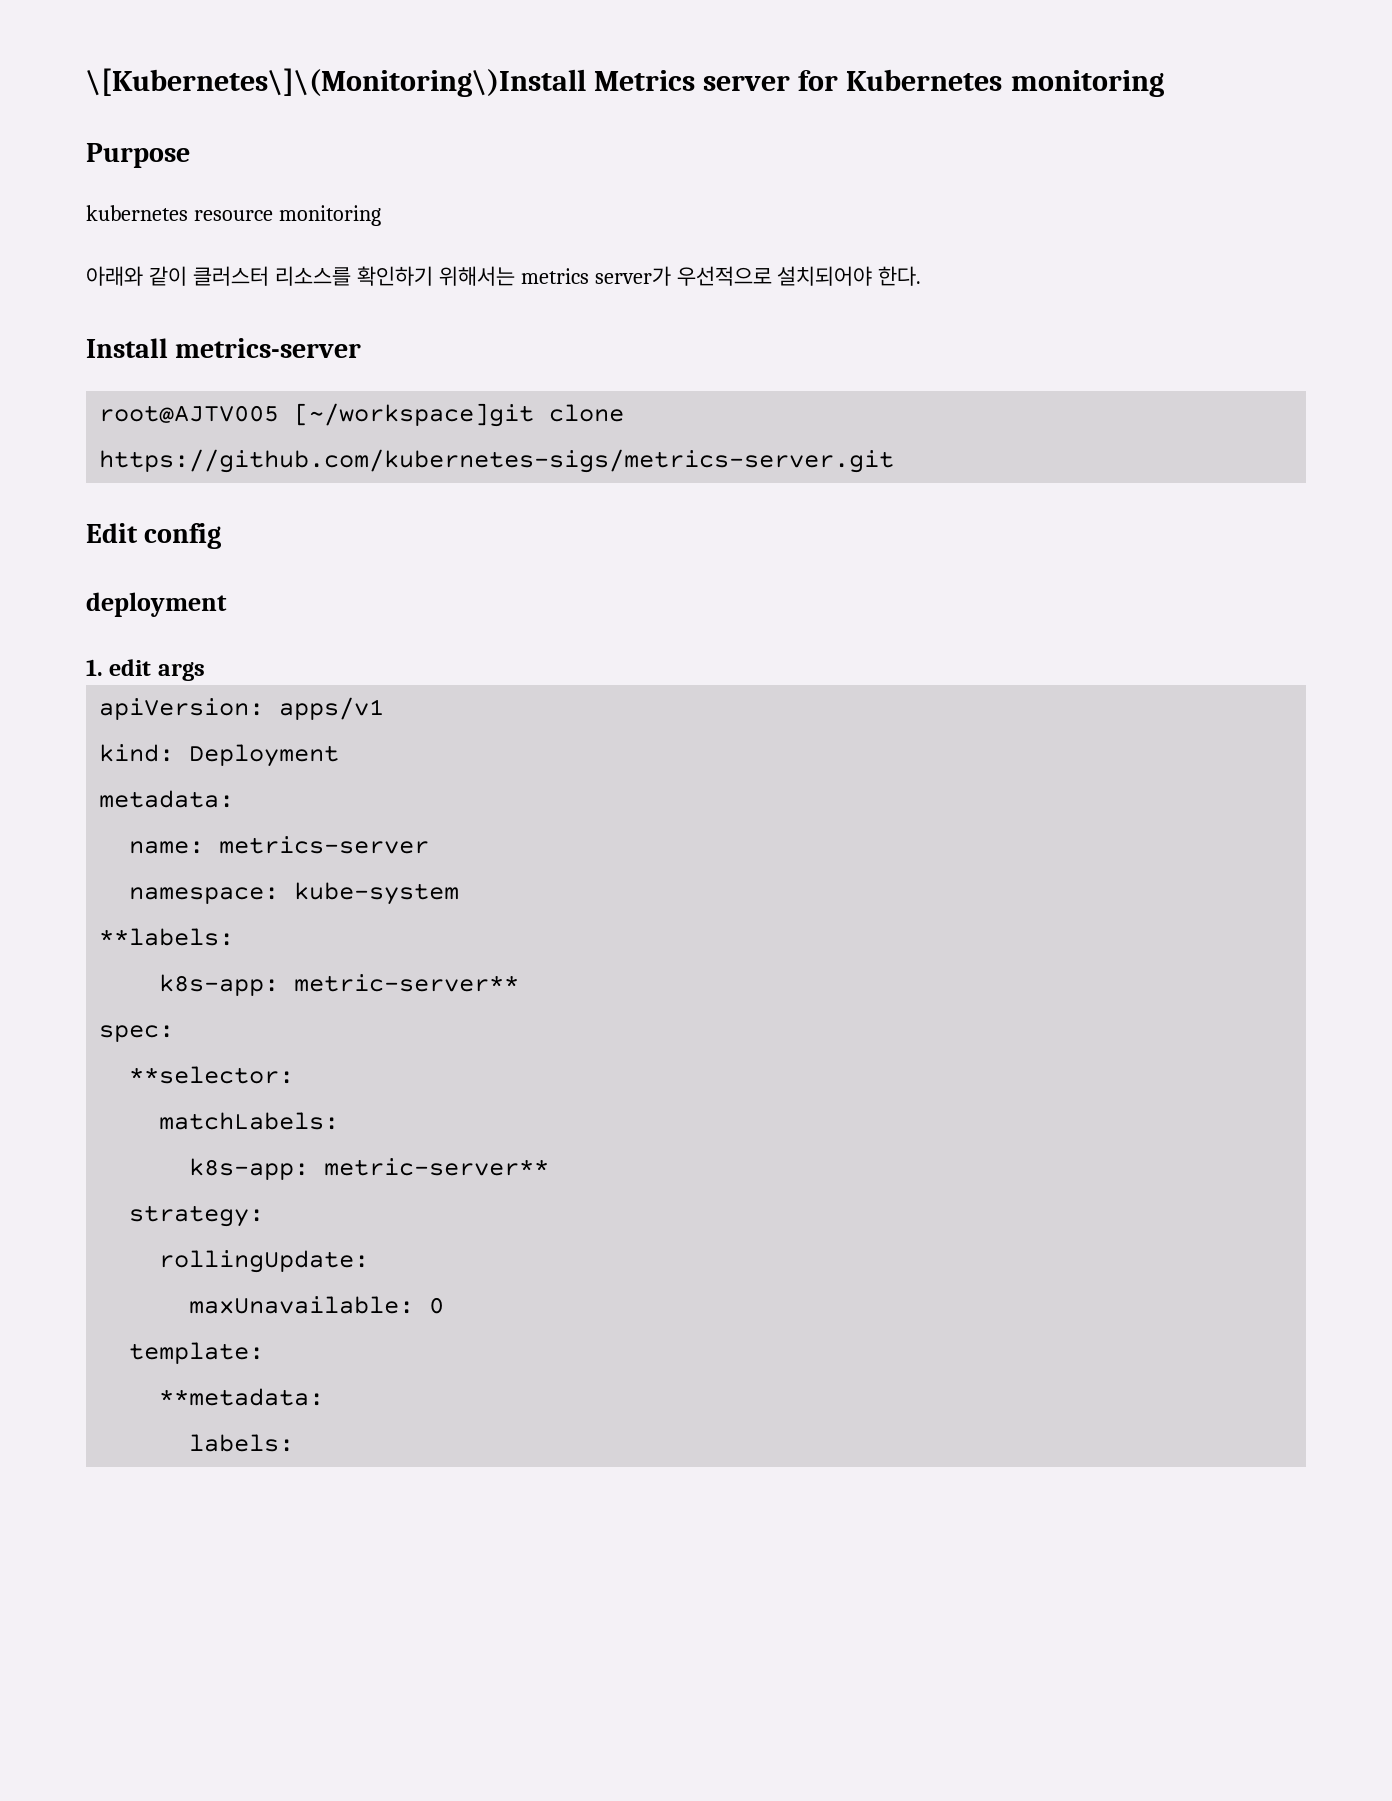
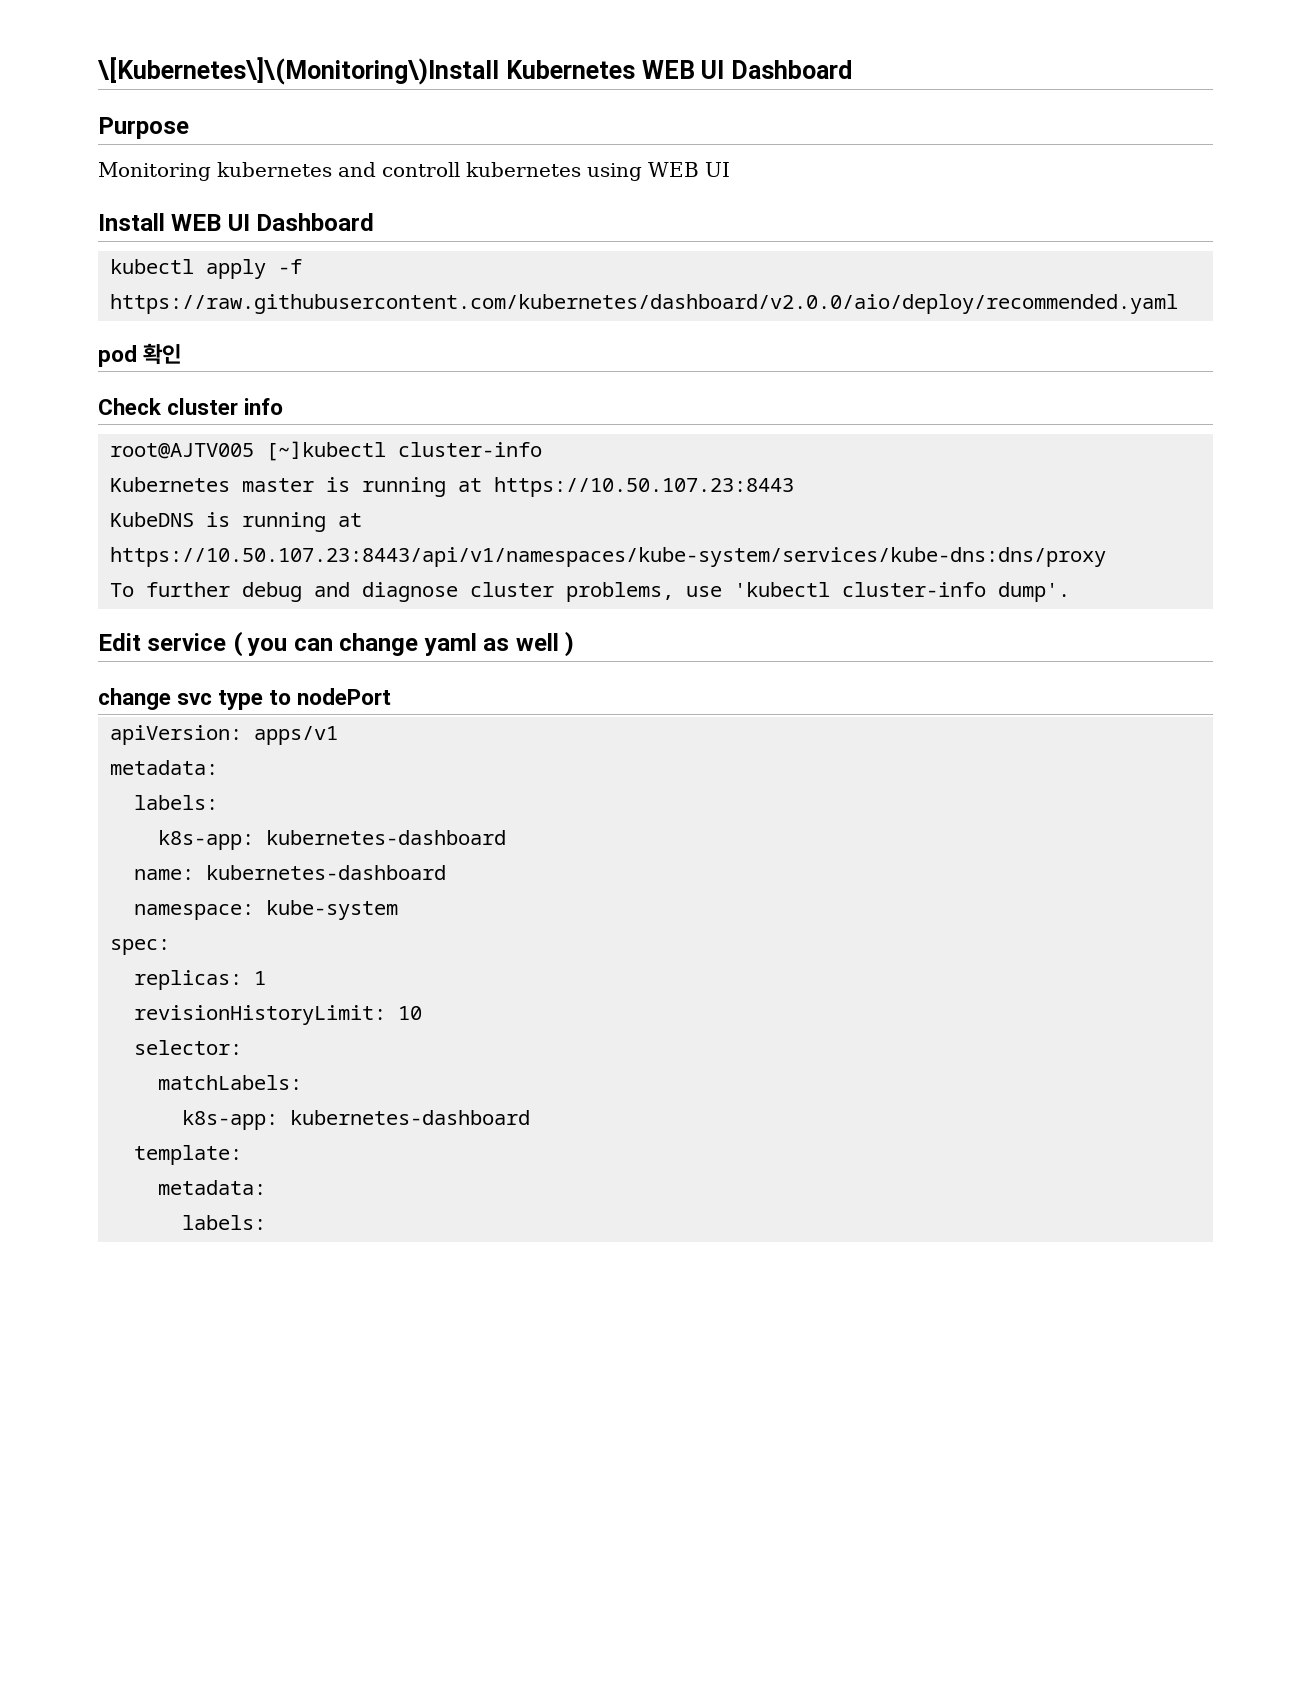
- \[Kubernetes\]\(Monitoring\)Install Metrics server for Kubernetes monitoring
+ \[Kubernetes\]\(Monitoring\)Install Kubernetes WEB UI Dashboard
  Purpose
- kubernetes resource monitoring
- 아래와 같이 클러스터 리소스를 확인하기 위해서는 metrics server가 우선적으로 설치되어야 한다.
- Install metrics-server
- root@AJTV005 [~/workspace]git clone https://github.com/kubernetes-sigs/metrics-server.git
- Edit config
- deployment
- 1. edit args
+ Monitoring kubernetes and controll kubernetes using WEB UI
+ Install WEB UI Dashboard
+ kubectl apply -f https://raw.githubusercontent.com/kubernetes/dashboard/v2.0.0/aio/deploy/recommended.yaml
+ pod 확인
+ Check cluster info
+ root@AJTV005 [~]kubectl cluster-info
+ Kubernetes master is running at https://10.50.107.23:8443
+ KubeDNS is running at https://10.50.107.23:8443/api/v1/namespaces/kube-system/services/kube-dns:dns/proxy
+ To further debug and diagnose cluster problems, use 'kubectl cluster-info dump'.
+ Edit service ( you can change yaml as well )
+ change svc type to nodePort
  apiVersion: apps/v1
- kind: Deployment
  metadata:
+ labels:
+ k8s-app: kubernetes-dashboard
- name: metrics-server
+ name: kubernetes-dashboard
- **labels:
- k8s-app: metric-server**
  spec:
- **selector:
+ replicas: 1
+ revisionHistoryLimit: 10
+ selector:
  matchLabels:
- k8s-app: metric-server**
- strategy:
- rollingUpdate:
- maxUnavailable: 0
+ k8s-app: kubernetes-dashboard
  template:
- **metadata:
+ metadata:

